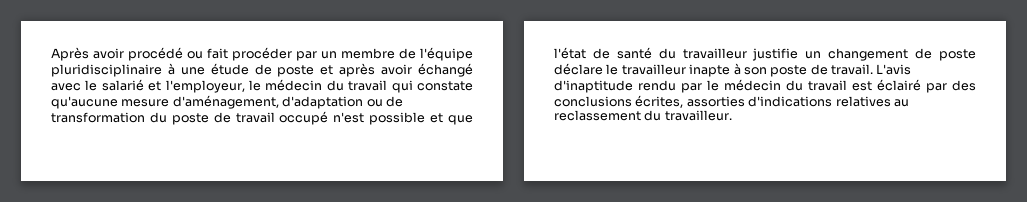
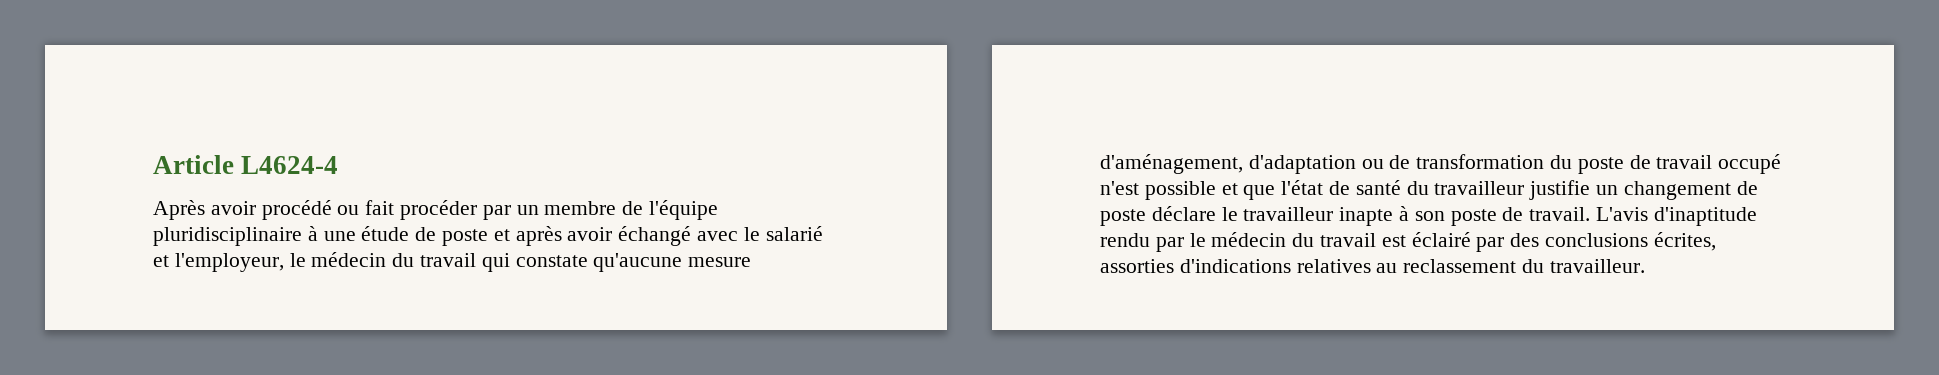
+ Article L4624-4

